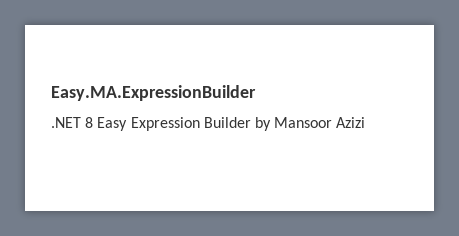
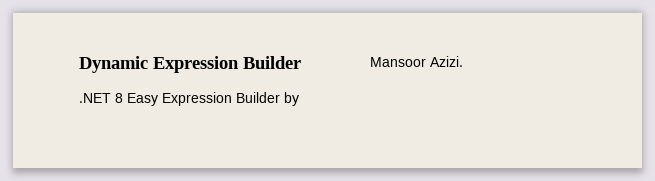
- Easy.MA.ExpressionBuilder
+ Dynamic Expression Builder
- .NET 8 Easy Expression Builder by Mansoor Azizi
+ .NET 8 Easy Expression Builder by Mansoor Azizi.

